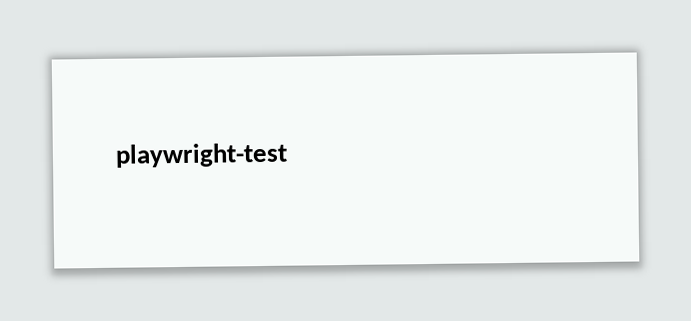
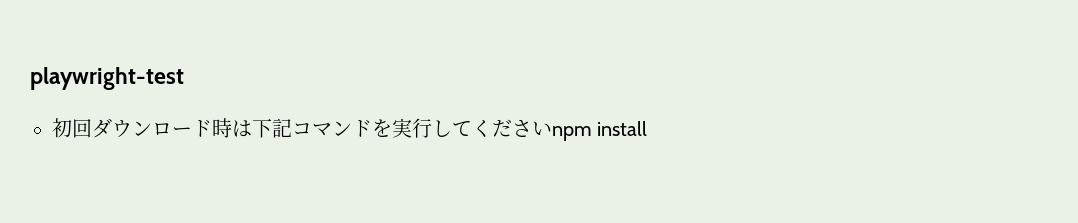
+ 初回ダウンロード時は下記コマンドを実行してくださいnpm install

